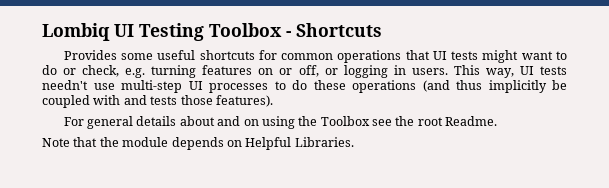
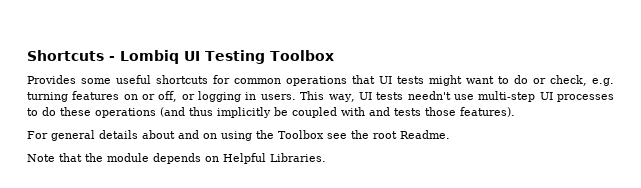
- Lombiq UI Testing Toolbox - Shortcuts
+ Shortcuts - Lombiq UI Testing Toolbox

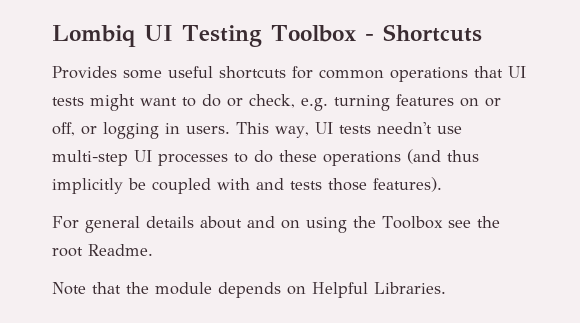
- Shortcuts - Lombiq UI Testing Toolbox
+ Lombiq UI Testing Toolbox - Shortcuts

